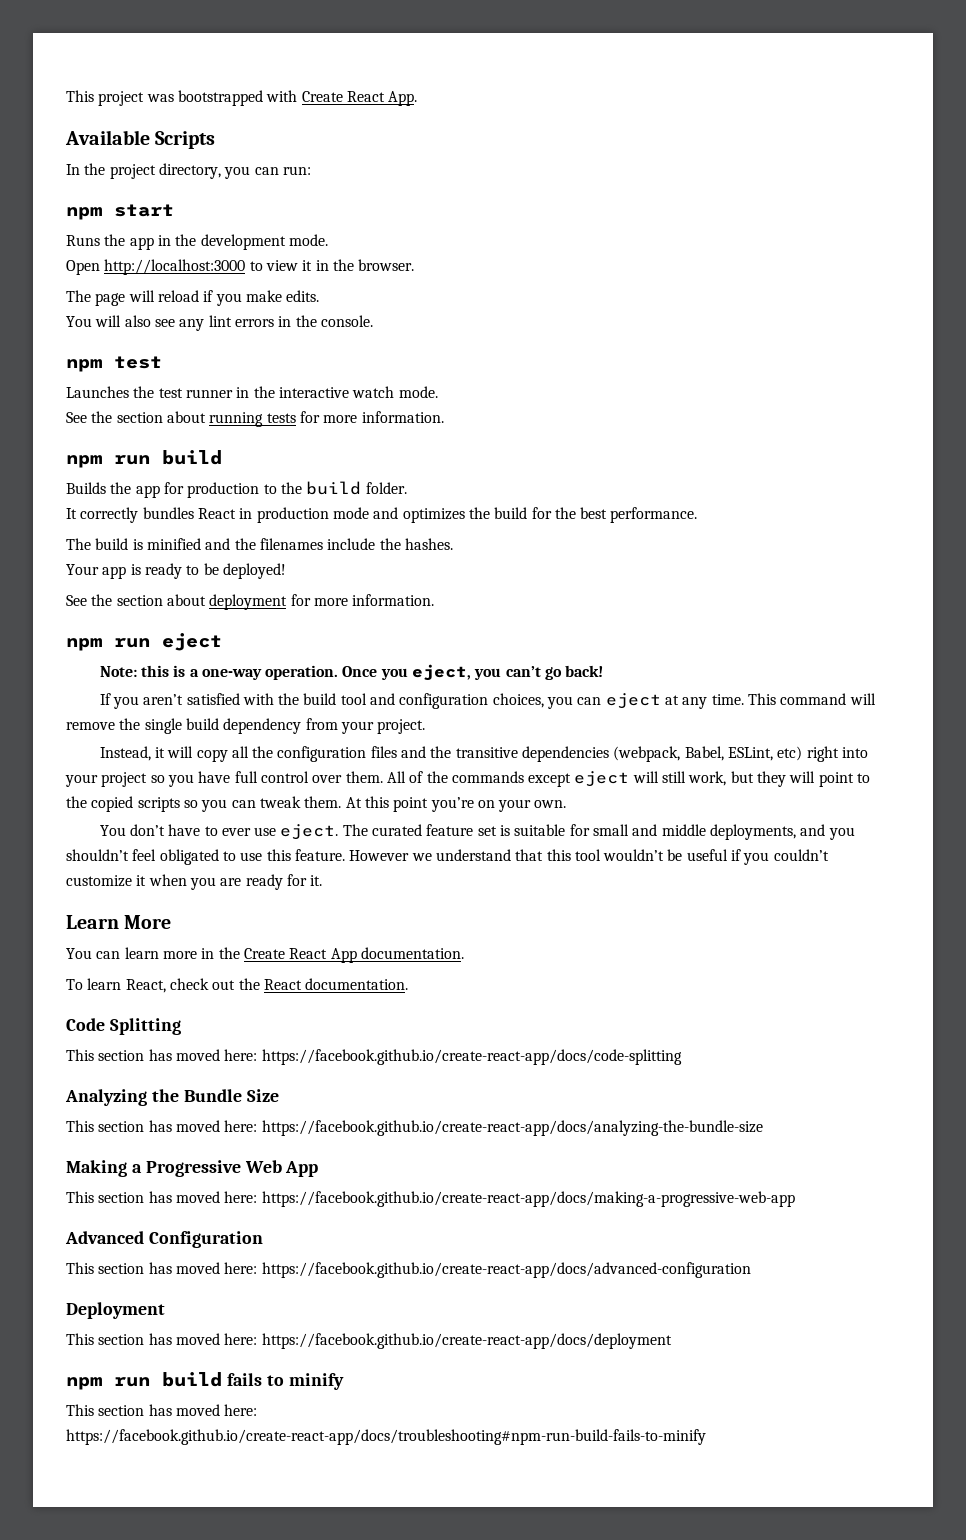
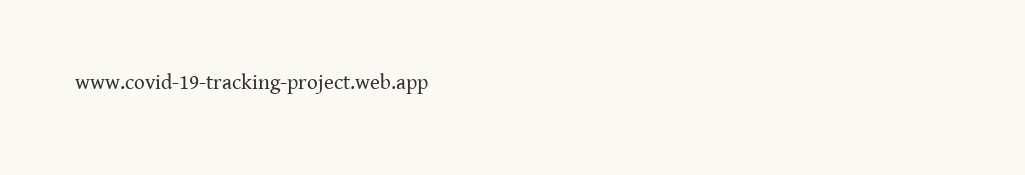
- This project was bootstrapped with Create React App.
- Available Scripts
- In the project directory, you can run:
- npm start
- Runs the app in the development mode.
- Open http://localhost:3000 to view it in the browser.
- The page will reload if you make edits.
- You will also see any lint errors in the console.
- npm test
- Launches the test runner in the interactive watch mode.
- See the section about running tests for more information.
- npm run build
- Builds the app for production to the build folder.
- It correctly bundles React in production mode and optimizes the build for the best performance.
- The build is minified and the filenames include the hashes.
- Your app is ready to be deployed!
- See the section about deployment for more information.
- npm run eject
- Note: this is a one-way operation. Once you eject, you can’t go back!
- If you aren’t satisfied with the build tool and configuration choices, you can eject at any time. This command will remove the single build dependency from your project.
- Instead, it will copy all the configuration files and the transitive dependencies (webpack, Babel, ESLint, etc) right into your project so you have full control over them. All of the commands except eject will still work, but they will point to the copied scripts so you can tweak them. At this point you’re on your own.
- You don’t have to ever use eject. The curated feature set is suitable for small and middle deployments, and you shouldn’t feel obligated to use this feature. However we understand that this tool wouldn’t be useful if you couldn’t customize it when you are ready for it.
- Learn More
- You can learn more in the Create React App documentation.
- To learn React, check out the React documentation.
- Code Splitting
- This section has moved here: https://facebook.github.io/create-react-app/docs/code-splitting
- Analyzing the Bundle Size
- This section has moved here: https://facebook.github.io/create-react-app/docs/analyzing-the-bundle-size
- Making a Progressive Web App
- This section has moved here: https://facebook.github.io/create-react-app/docs/making-a-progressive-web-app
- Advanced Configuration
- This section has moved here: https://facebook.github.io/create-react-app/docs/advanced-configuration
- Deployment
- This section has moved here: https://facebook.github.io/create-react-app/docs/deployment
- npm run build fails to minify
- This section has moved here: https://facebook.github.io/create-react-app/docs/troubleshooting#npm-run-build-fails-to-minify
+ www.covid-19-tracking-project.web.app

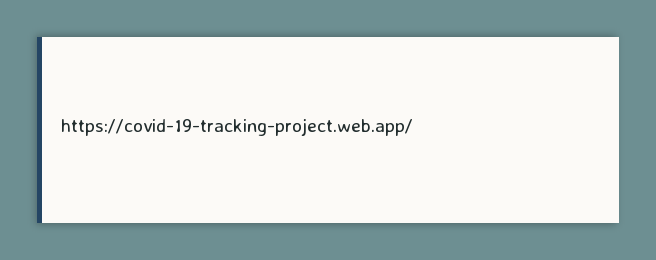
- www.covid-19-tracking-project.web.app
+ https://covid-19-tracking-project.web.app/

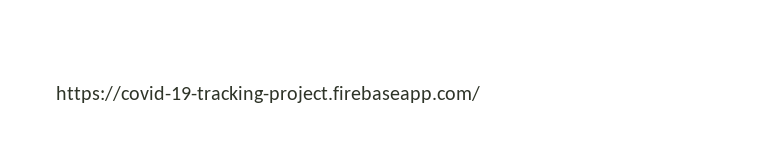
- https://covid-19-tracking-project.web.app/
+ https://covid-19-tracking-project.firebaseapp.com/

